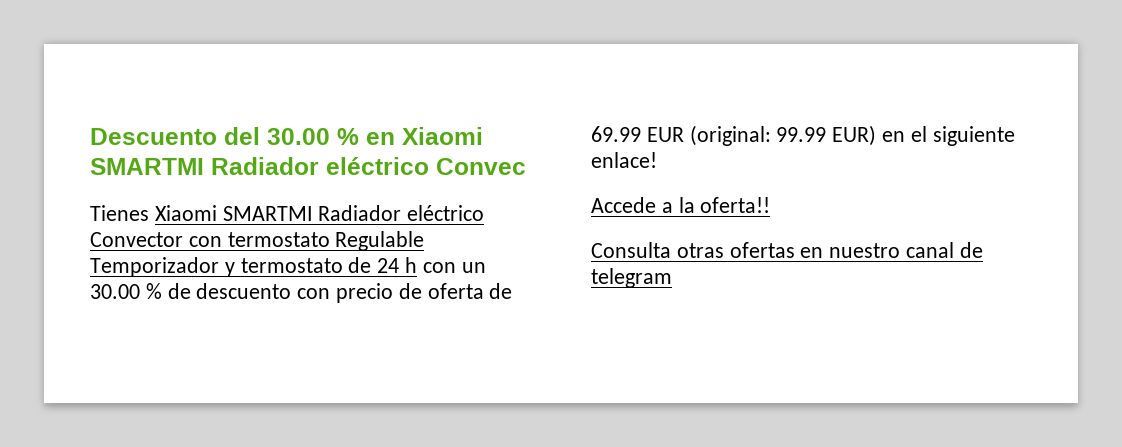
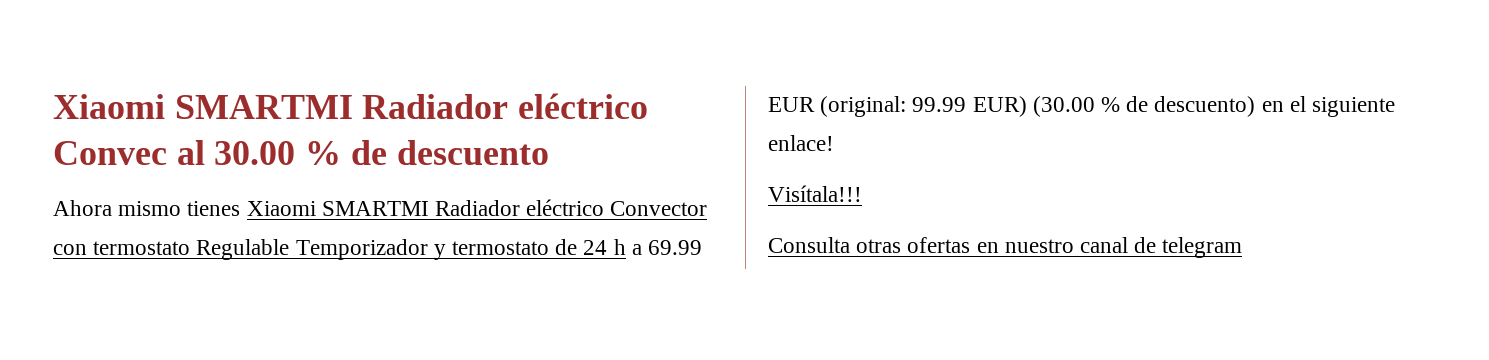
- Descuento del 30.00 % en Xiaomi SMARTMI Radiador eléctrico Convec
- Tienes Xiaomi SMARTMI Radiador eléctrico Convector con termostato Regulable Temporizador y termostato de 24 h con un 30.00 % de descuento con precio de oferta de 69.99 EUR (original: 99.99 EUR) en el siguiente enlace!
+ Xiaomi SMARTMI Radiador eléctrico Convec al 30.00 % de descuento
+ Ahora mismo tienes Xiaomi SMARTMI Radiador eléctrico Convector con termostato Regulable Temporizador y termostato de 24 h a 69.99 EUR (original: 99.99 EUR) (30.00 % de descuento) en el siguiente enlace!
- Accede a la oferta!!
+ Visítala!!!

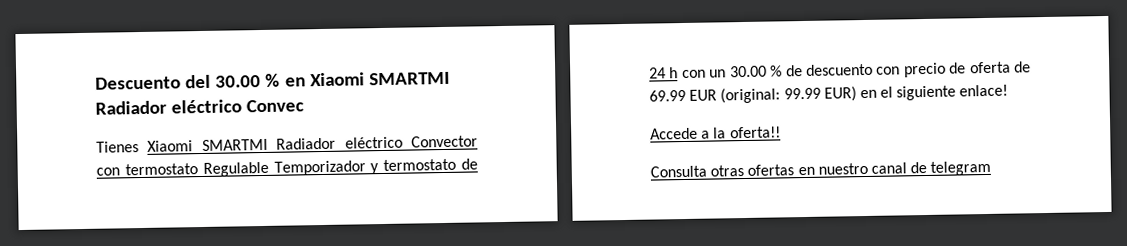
- Xiaomi SMARTMI Radiador eléctrico Convec al 30.00 % de descuento
- Ahora mismo tienes Xiaomi SMARTMI Radiador eléctrico Convector con termostato Regulable Temporizador y termostato de 24 h a 69.99 EUR (original: 99.99 EUR) (30.00 % de descuento) en el siguiente enlace!
+ Descuento del 30.00 % en Xiaomi SMARTMI Radiador eléctrico Convec
+ Tienes Xiaomi SMARTMI Radiador eléctrico Convector con termostato Regulable Temporizador y termostato de 24 h con un 30.00 % de descuento con precio de oferta de 69.99 EUR (original: 99.99 EUR) en el siguiente enlace!
- Visítala!!!
+ Accede a la oferta!!

